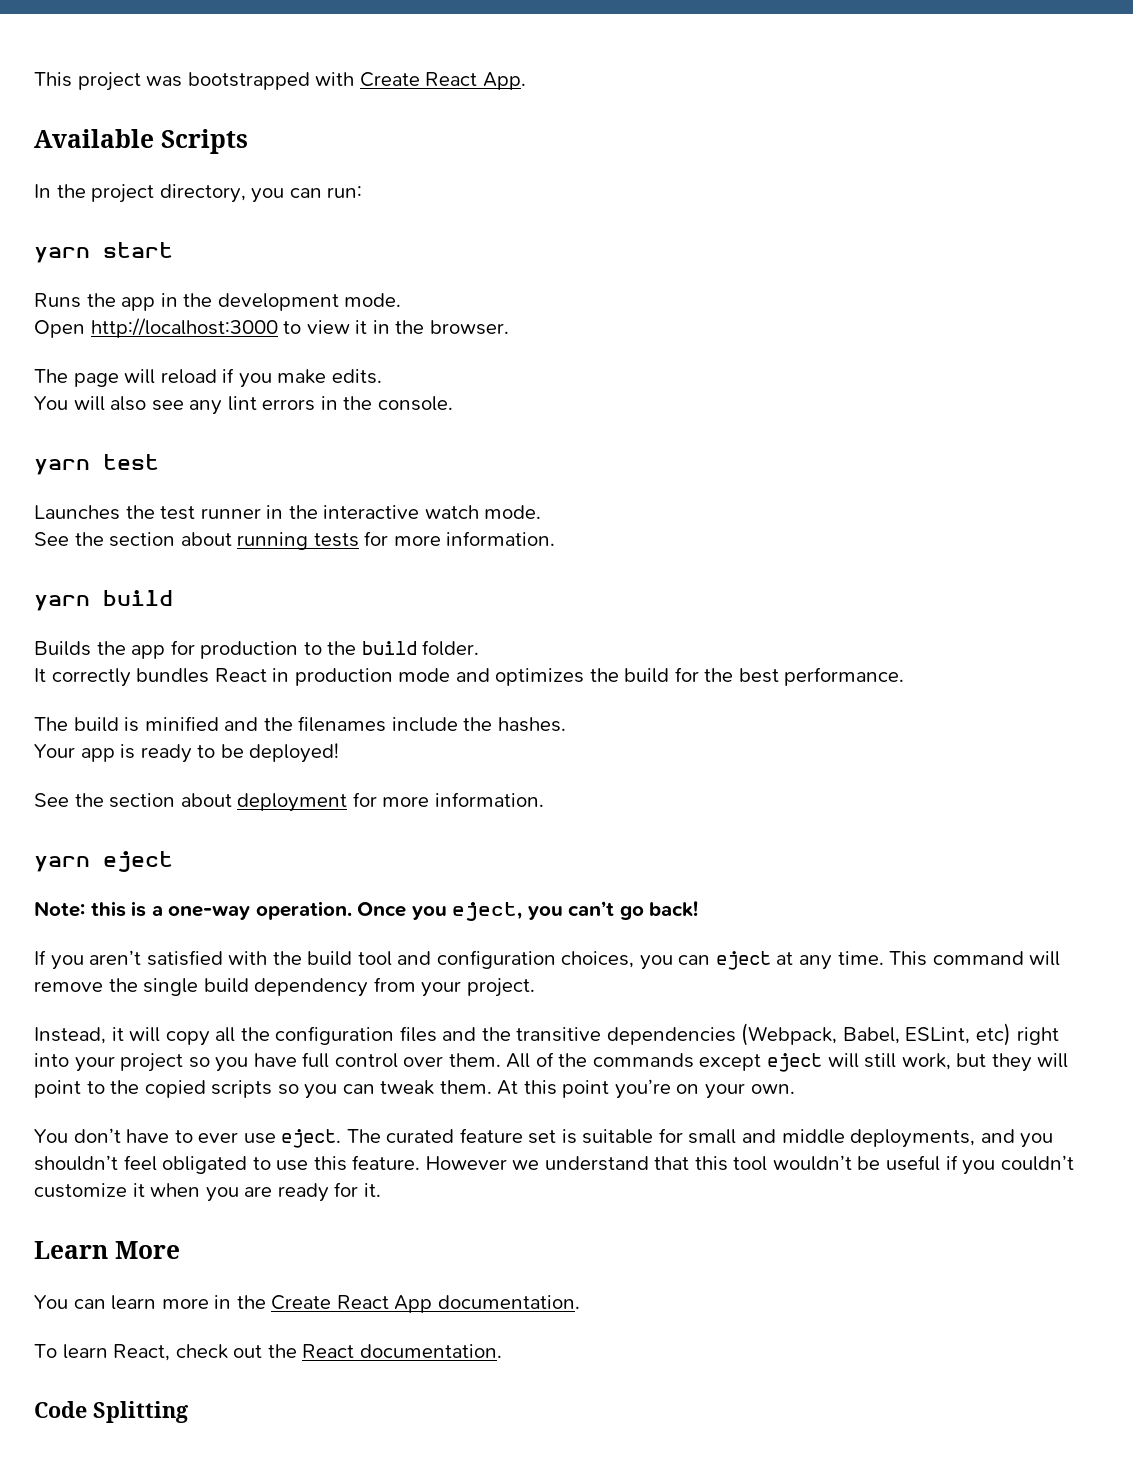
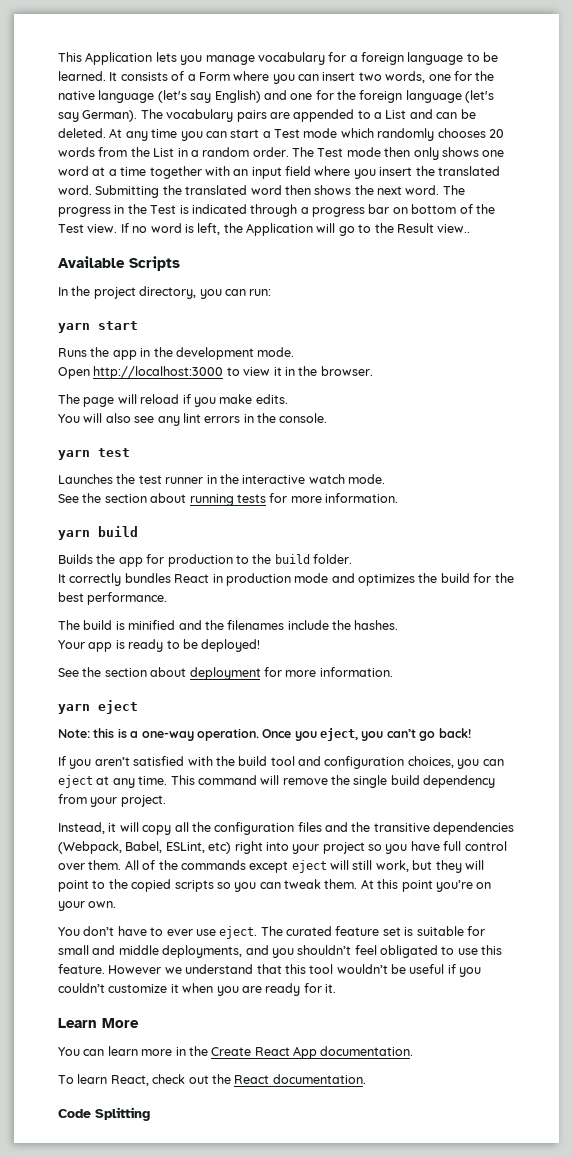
- This project was bootstrapped with Create React App.
+ This Application lets you manage vocabulary for a foreign language to be learned. It consists of a Form where you can insert two words, one for the native language (let's say English) and one for the foreign language (let's say German). The vocabulary pairs are appended to a List and can be deleted. At any time you can start a Test mode which randomly chooses 20 words from the List in a random order. The Test mode then only shows one word at a time together with an input field where you insert the translated word. Submitting the translated word then shows the next word. The progress in the Test is indicated through a progress bar on bottom of the Test view. If no word is left, the Application will go to the Result view..

